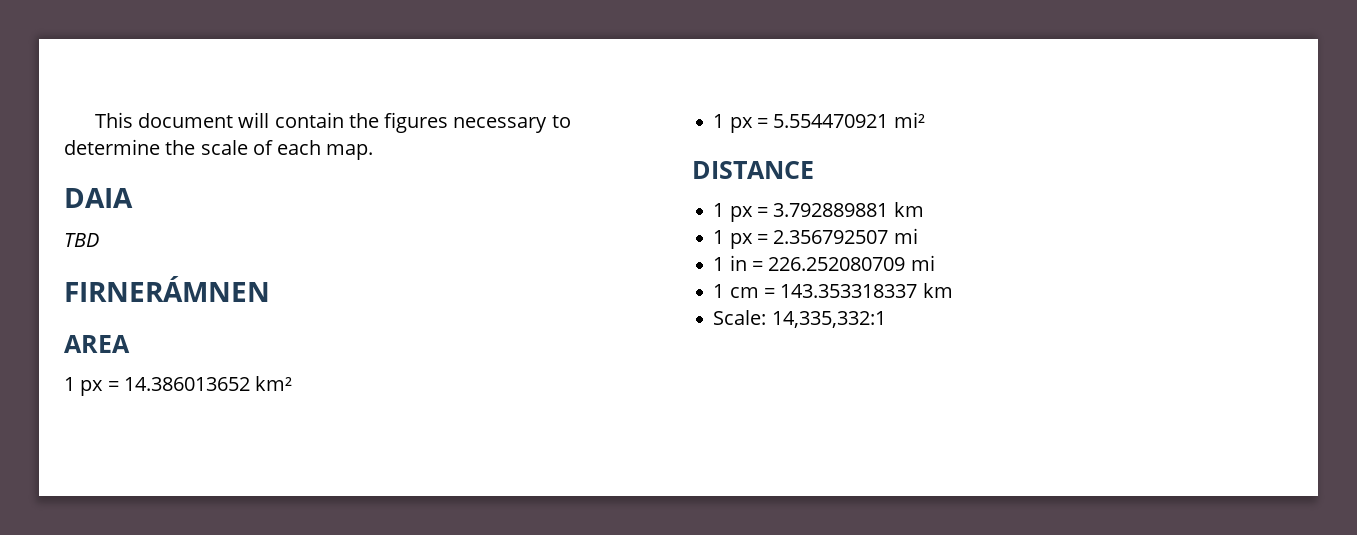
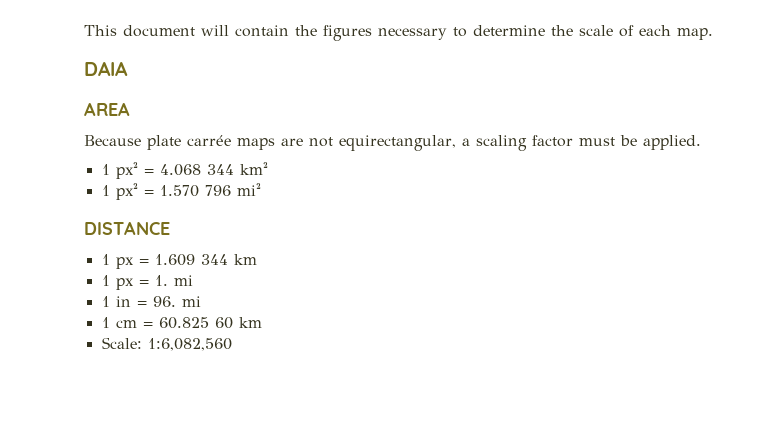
- TBD
- FIRNERÁMNEN
- 1 px = 14.386013652 km²
- 1 px = 5.554470921 mi²
+ Because plate carrée maps are not equirectangular, a scaling factor must be applied.
+ 1 px² = 4.068 344 km²
+ 1 px² = 1.570 796 mi²
- 1 px = 3.792889881 km
+ 1 px = 1.609 344 km
- 1 px = 2.356792507 mi
+ 1 px = 1. mi
- 1 in = 226.252080709 mi
+ 1 in = 96. mi
- 1 cm = 143.353318337 km
+ 1 cm = 60.825 60 km
- Scale: 14,335,332:1
+ Scale: 1:6,082,560

